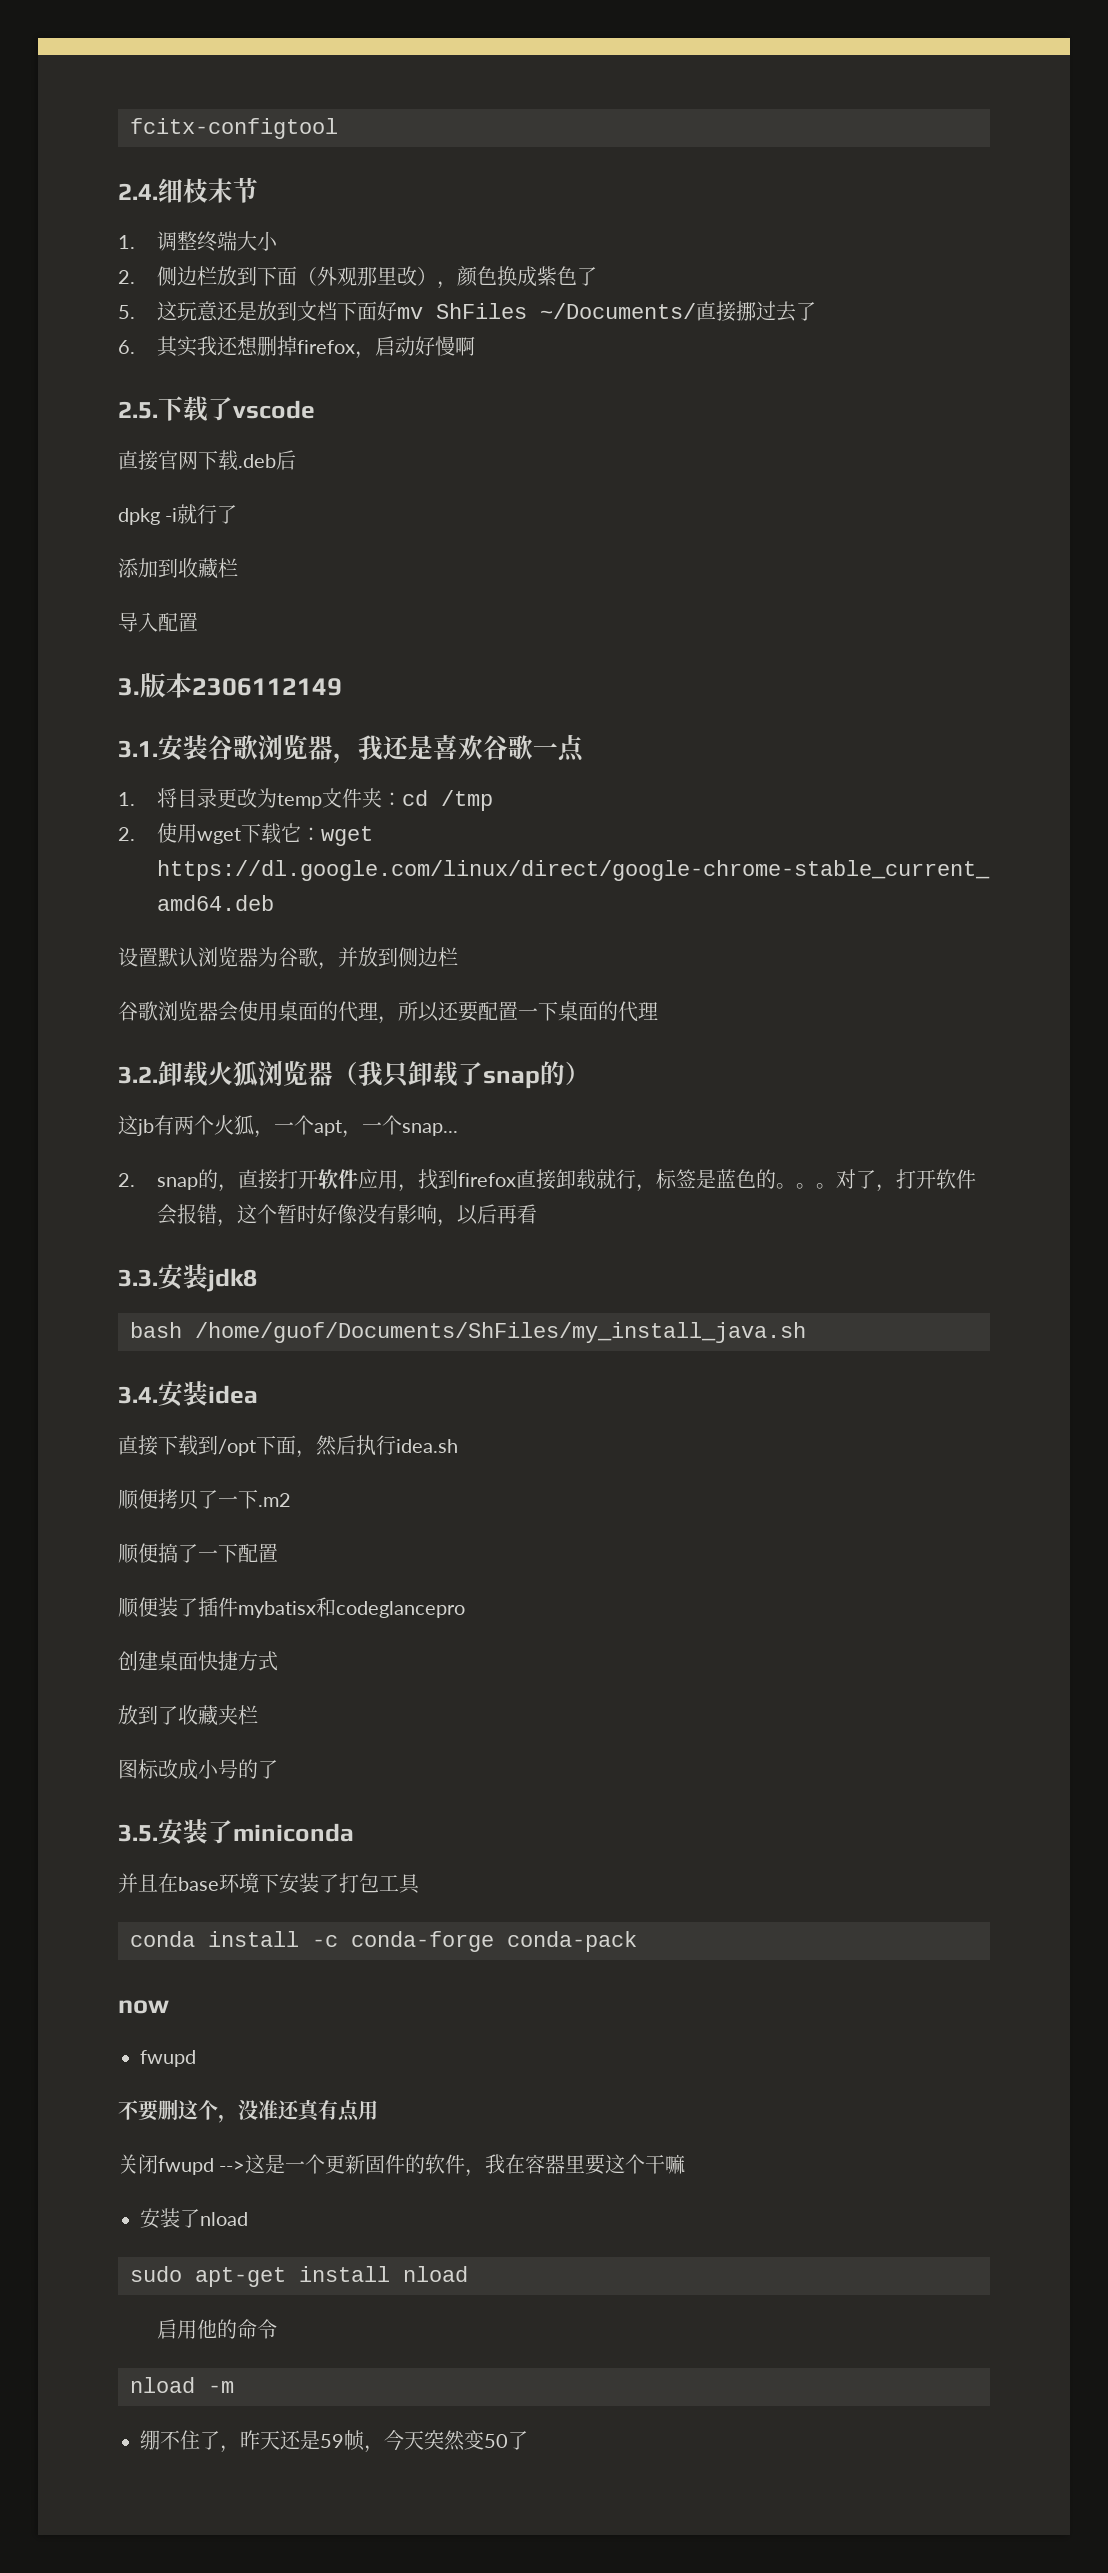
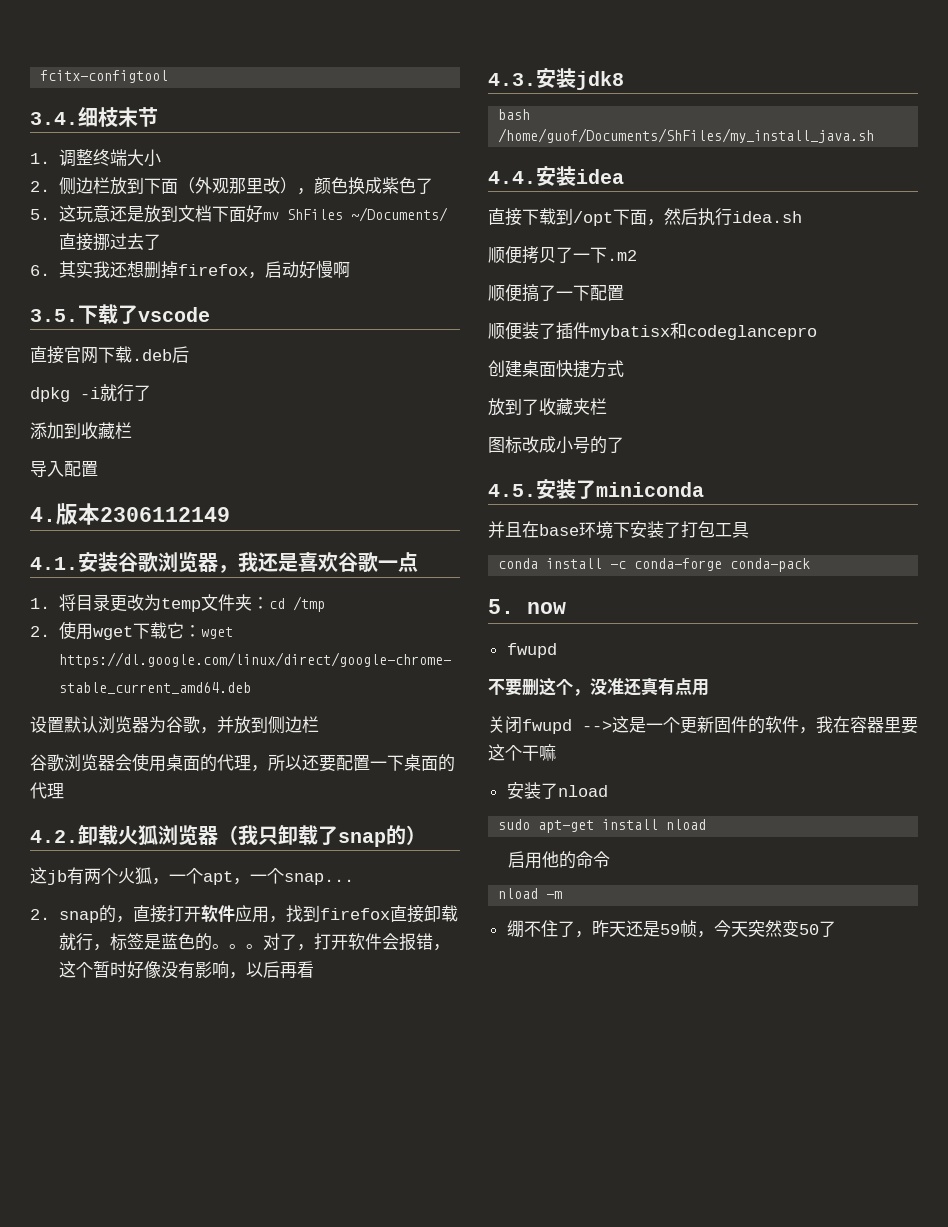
- 2.4.细枝末节
+ 3.4.细枝末节
- 2.5.下载了vscode
+ 3.5.下载了vscode
- 3.版本2306112149
+ 4.版本2306112149
- 3.1.安装谷歌浏览器，我还是喜欢谷歌一点
+ 4.1.安装谷歌浏览器，我还是喜欢谷歌一点
- 3.2.卸载火狐浏览器（我只卸载了snap的）
+ 4.2.卸载火狐浏览器（我只卸载了snap的）
- 3.3.安装jdk8
+ 4.3.安装jdk8
- 3.4.安装idea
+ 4.4.安装idea
- 3.5.安装了miniconda
+ 4.5.安装了miniconda
- now
+ 5. now

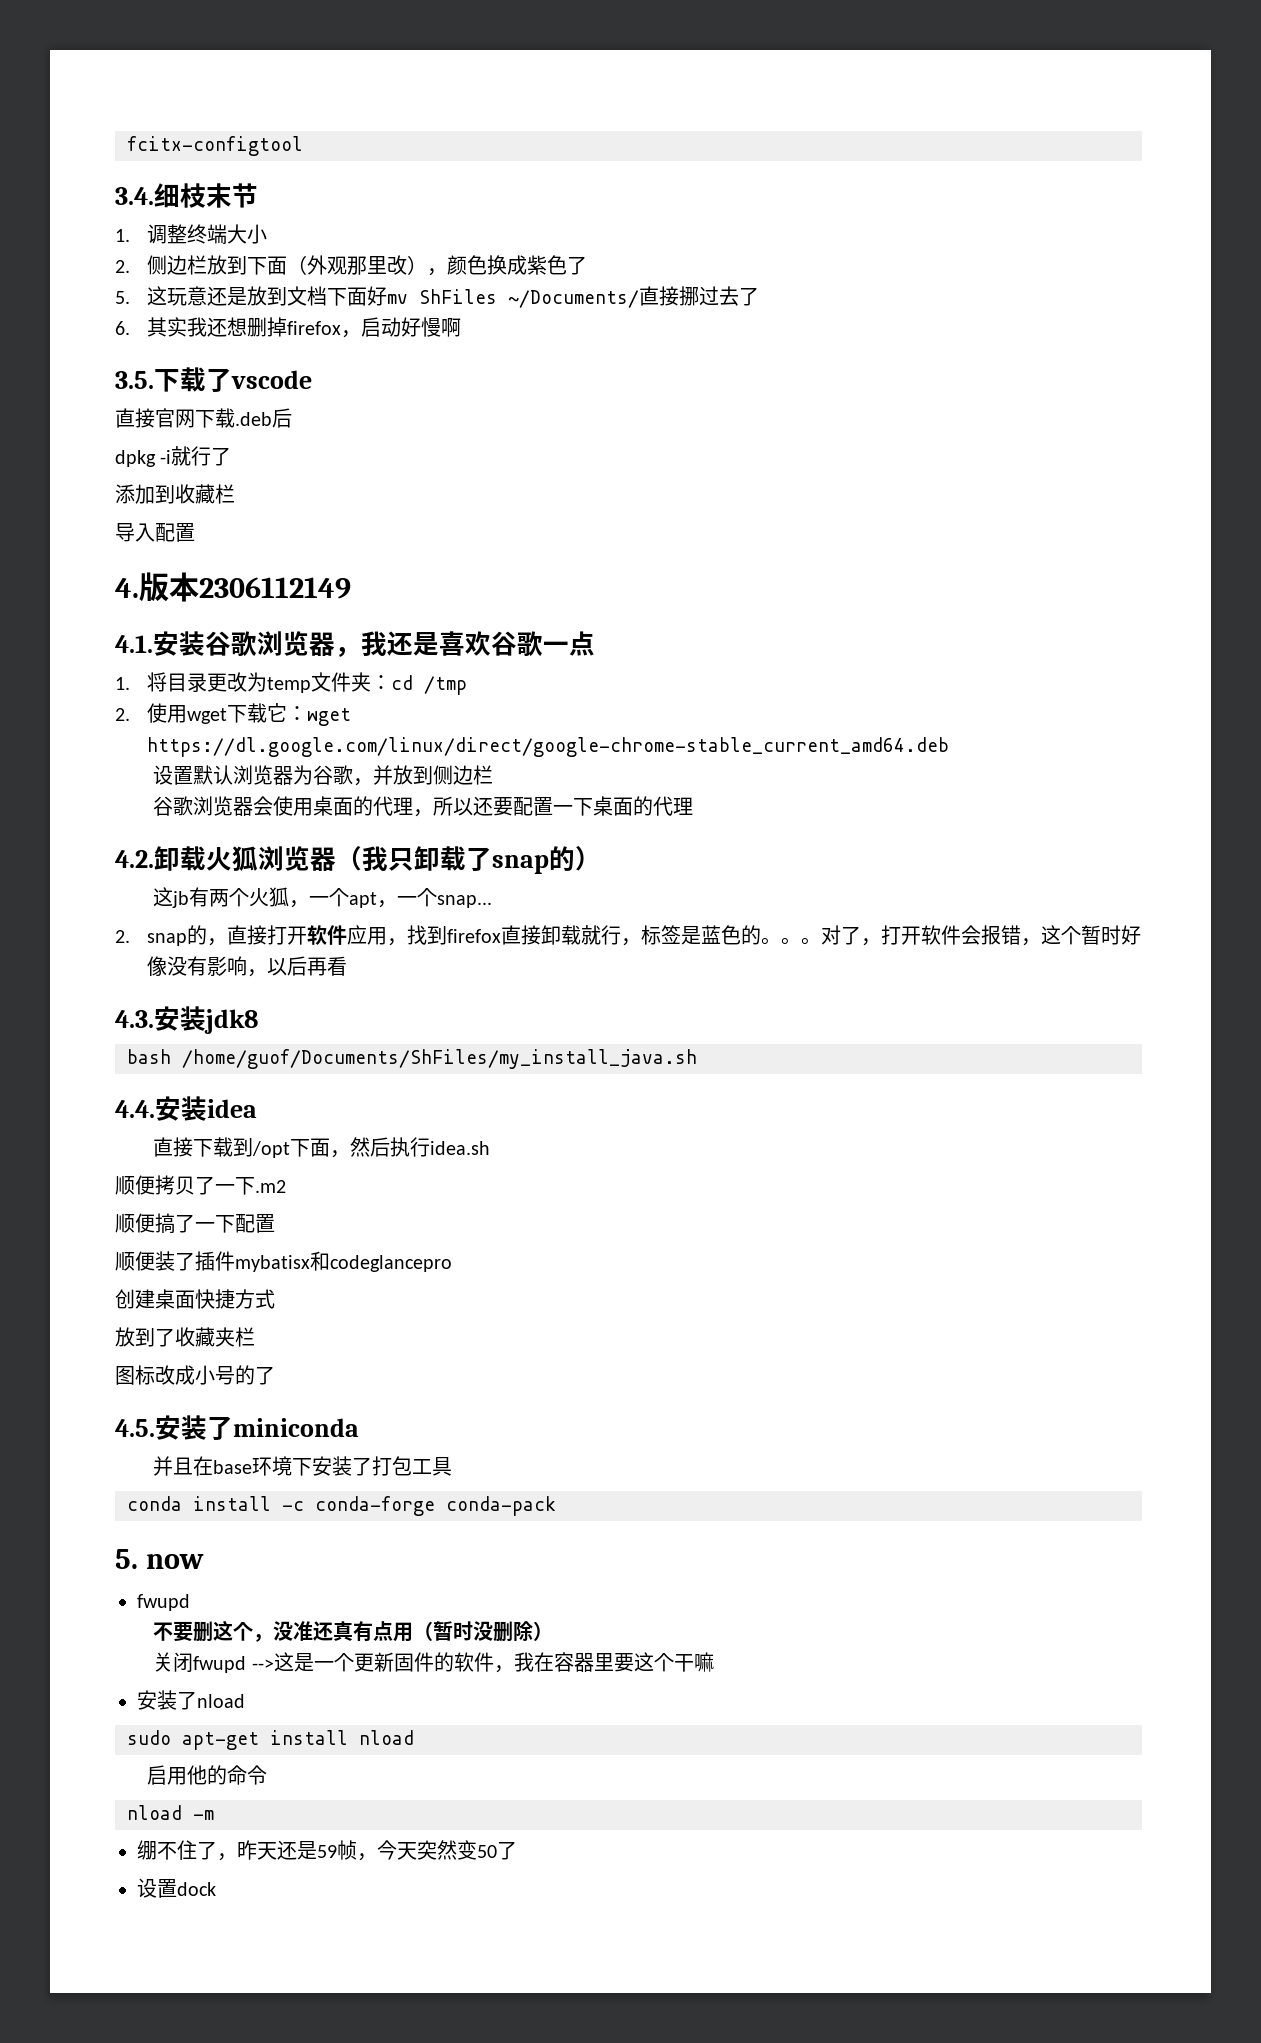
- 不要删这个，没准还真有点用
+ 不要删这个，没准还真有点用（暂时没删除）
+ 设置dock

